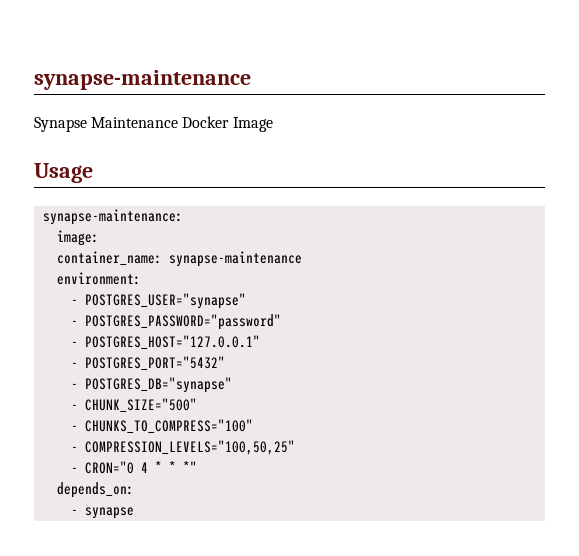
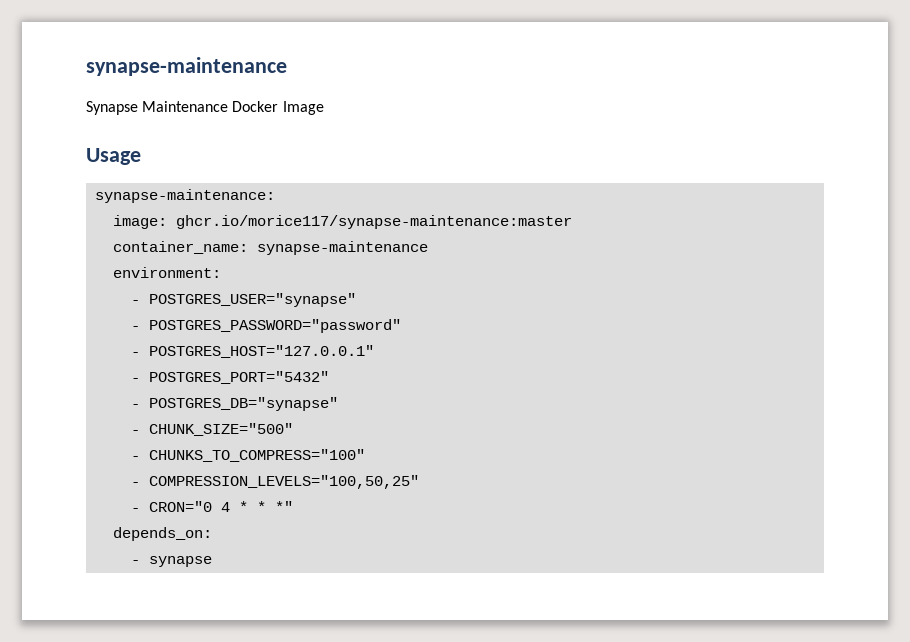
- image:
+ image: ghcr.io/morice117/synapse-maintenance:master

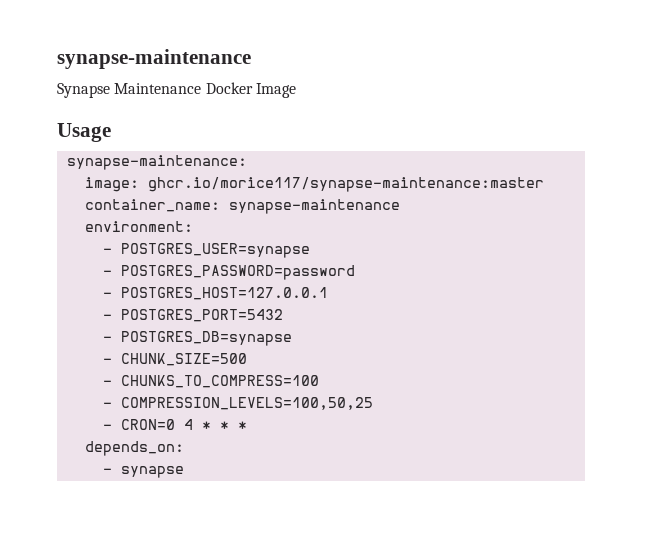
- - POSTGRES_USER="synapse"
- - POSTGRES_PASSWORD="password"
- - POSTGRES_HOST="127.0.0.1"
- - POSTGRES_PORT="5432"
- - POSTGRES_DB="synapse"
- - CHUNK_SIZE="500"
- - CHUNKS_TO_COMPRESS="100"
- - COMPRESSION_LEVELS="100,50,25"
- - CRON="0 4 * * *"
+ - POSTGRES_USER=synapse
+ - POSTGRES_PASSWORD=password
+ - POSTGRES_HOST=127.0.0.1
+ - POSTGRES_PORT=5432
+ - POSTGRES_DB=synapse
+ - CHUNK_SIZE=500
+ - CHUNKS_TO_COMPRESS=100
+ - COMPRESSION_LEVELS=100,50,25
+ - CRON=0 4 * * *

